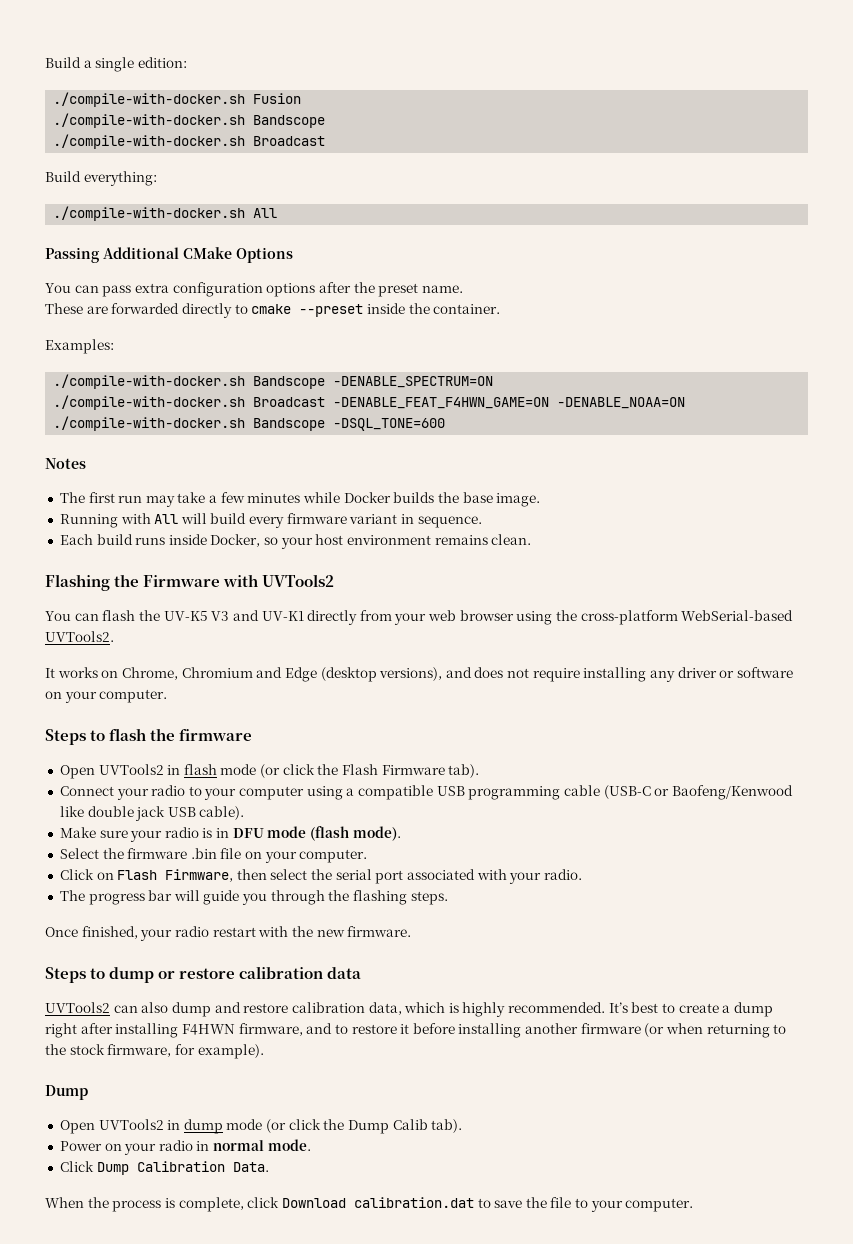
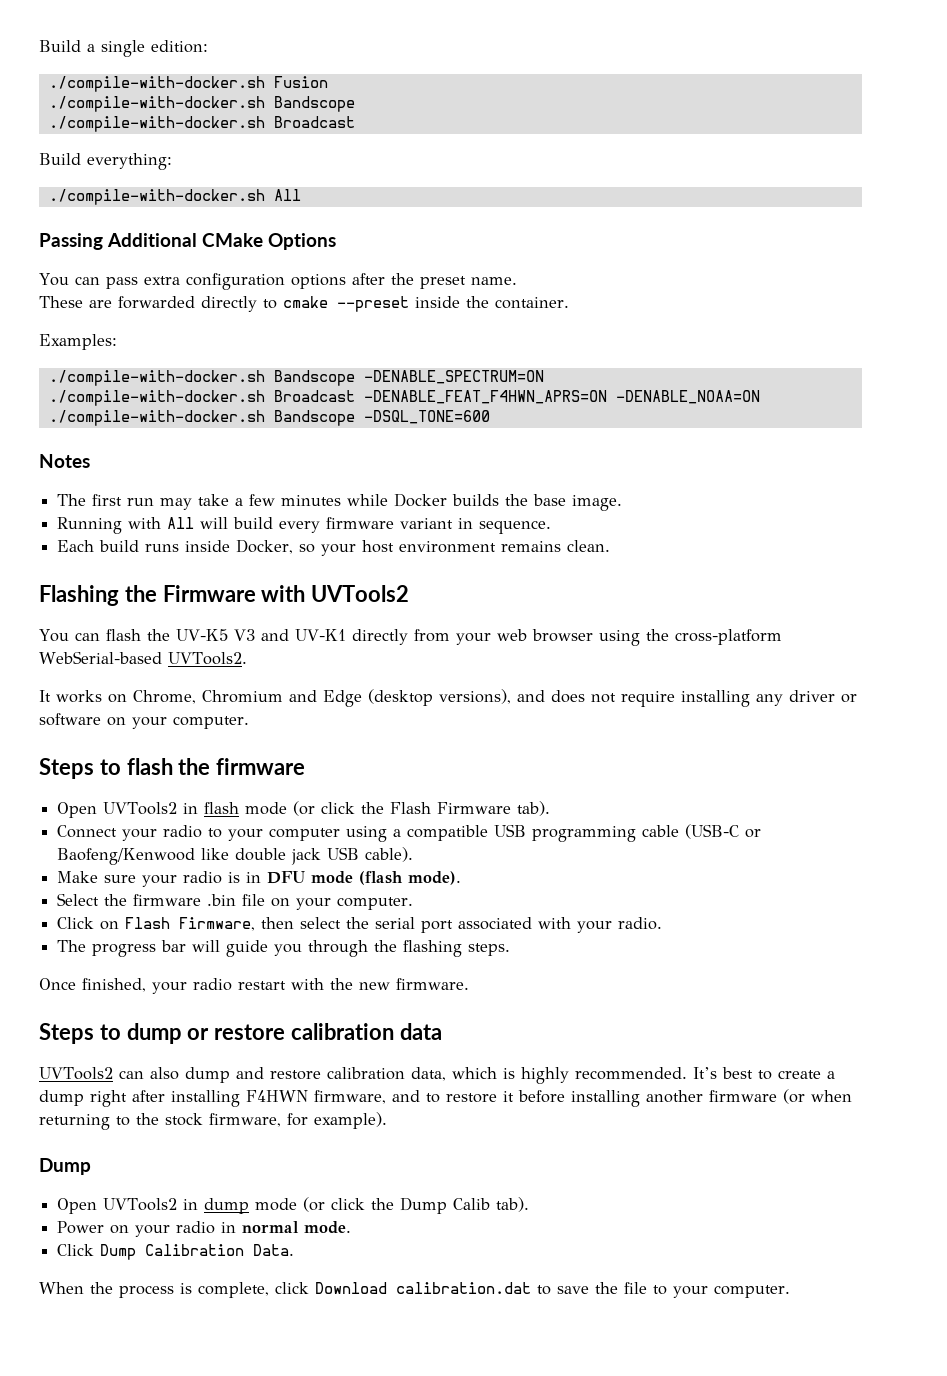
- ./compile-with-docker.sh Broadcast -DENABLE_FEAT_F4HWN_GAME=ON -DENABLE_NOAA=ON
+ ./compile-with-docker.sh Broadcast -DENABLE_FEAT_F4HWN_APRS=ON -DENABLE_NOAA=ON

